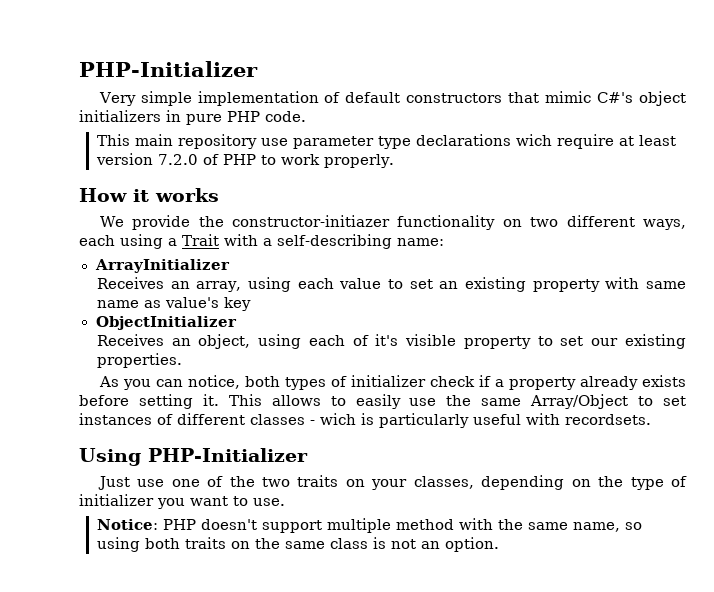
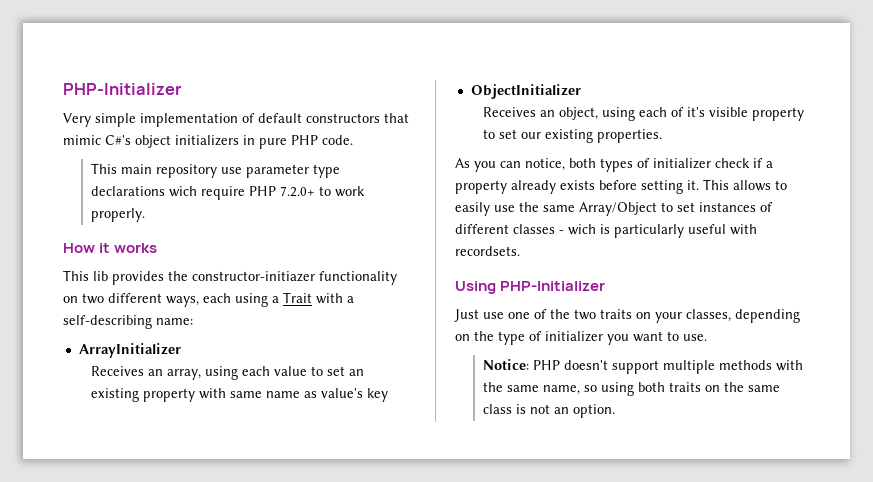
- This main repository use parameter type declarations wich require at least version 7.2.0 of PHP to work properly.
+ This main repository use parameter type declarations wich require PHP 7.2.0+ to work properly.
- We provide the constructor-initiazer functionality on two different ways, each using a Trait with a self-describing name:
+ This lib provides the constructor-initiazer functionality on two different ways, each using a Trait with a self-describing name:
- Notice: PHP doesn't support multiple method with the same name, so using both traits on the same class is not an option.
+ Notice: PHP doesn't support multiple methods with the same name, so using both traits on the same class is not an option.

